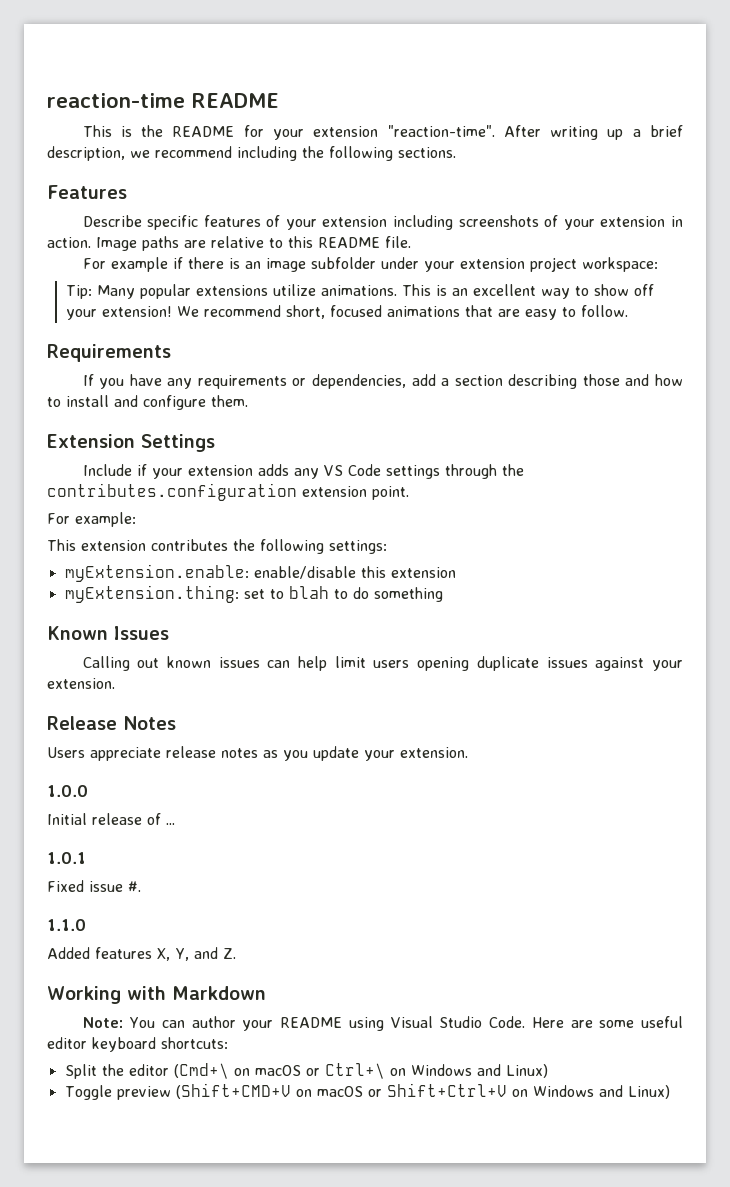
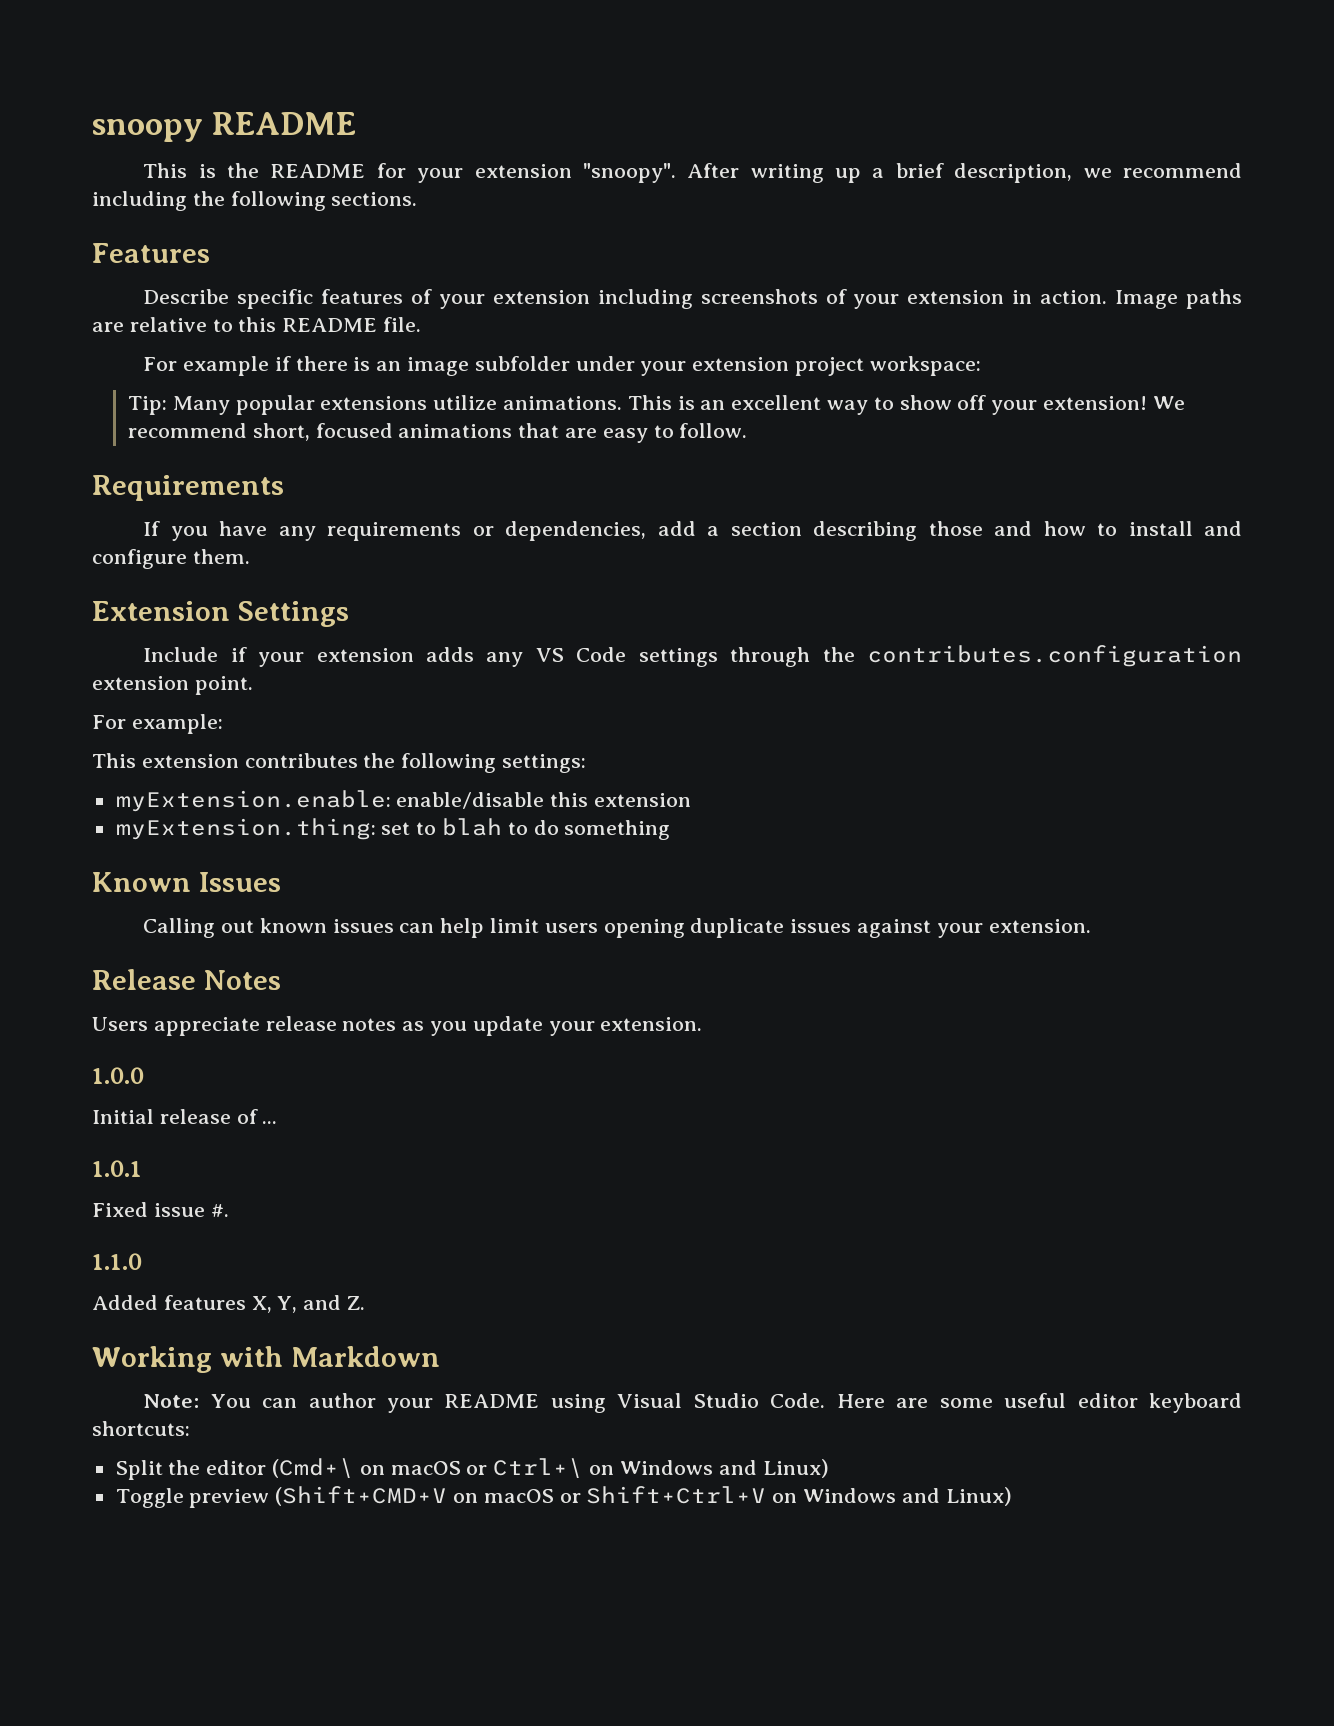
- reaction-time README
+ snoopy README
- This is the README for your extension "reaction-time".
+ This is the README for your extension "snoopy".

